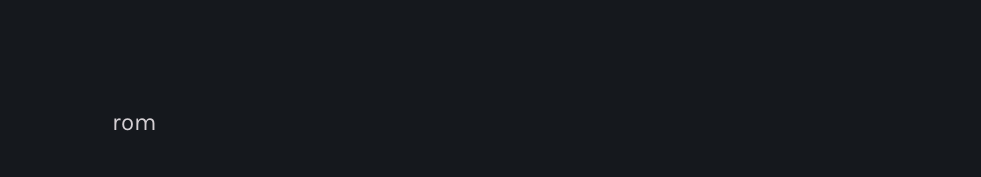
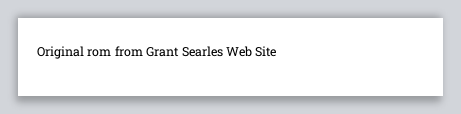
- rom
+ Original rom from Grant Searles Web Site

